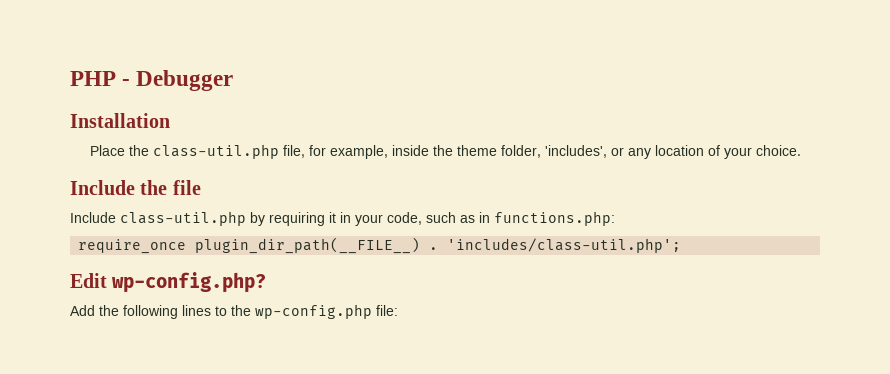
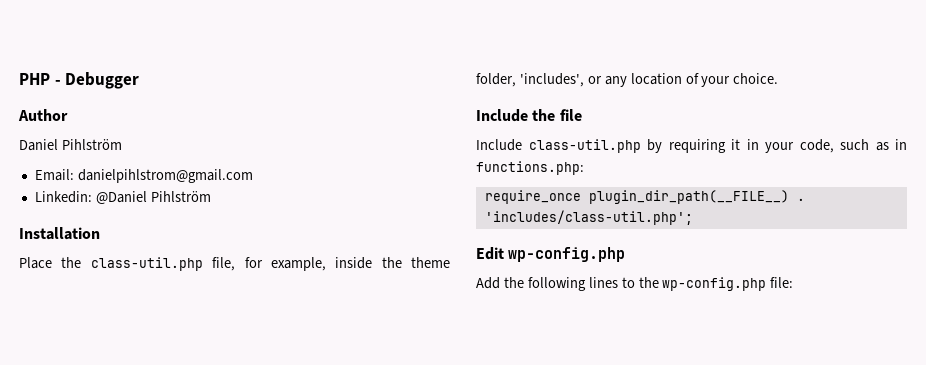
+ Author
+ Daniel Pihlström
+ Email: danielpihlstrom@gmail.com
+ Linkedin: @Daniel Pihlström
- Edit wp-config.php?
+ Edit wp-config.php

